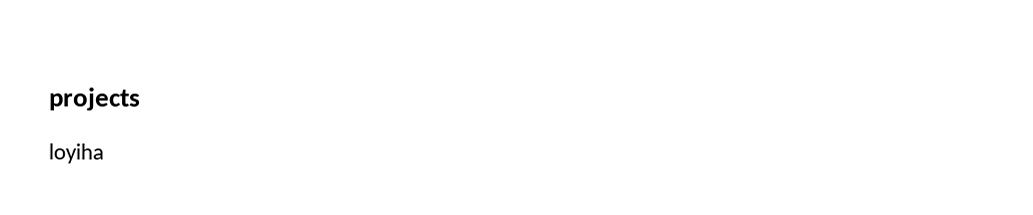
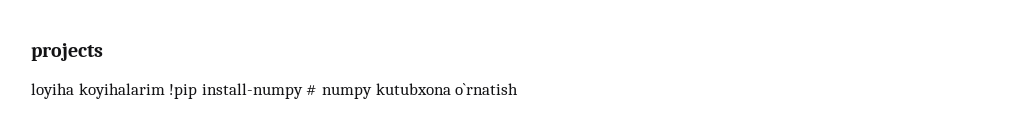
- loyiha
+ loyiha koyihalarim !pip install-numpy # numpy kutubxona o`rnatish

